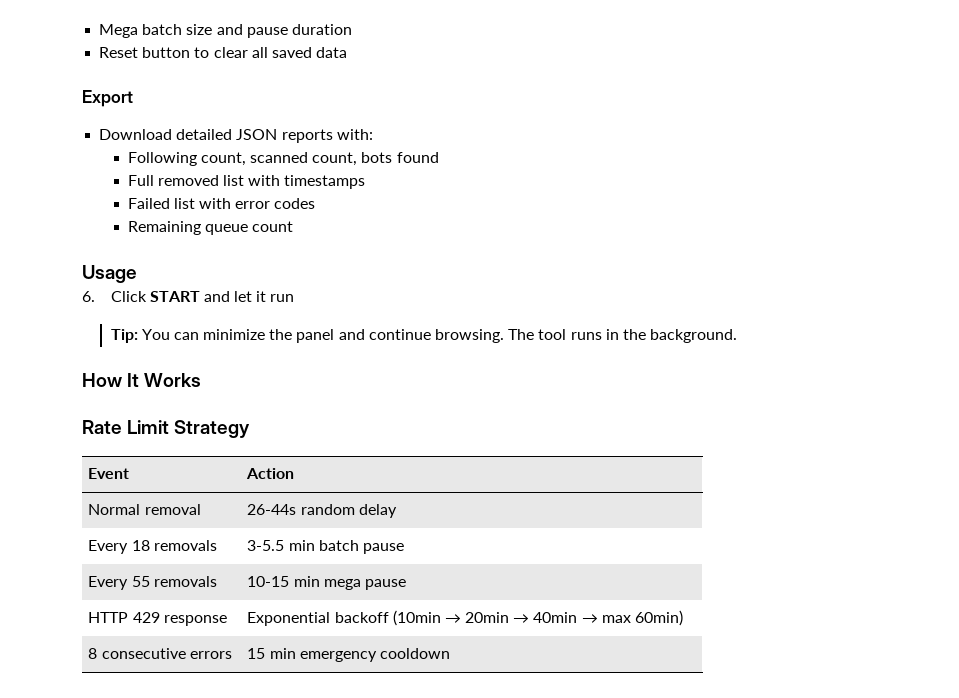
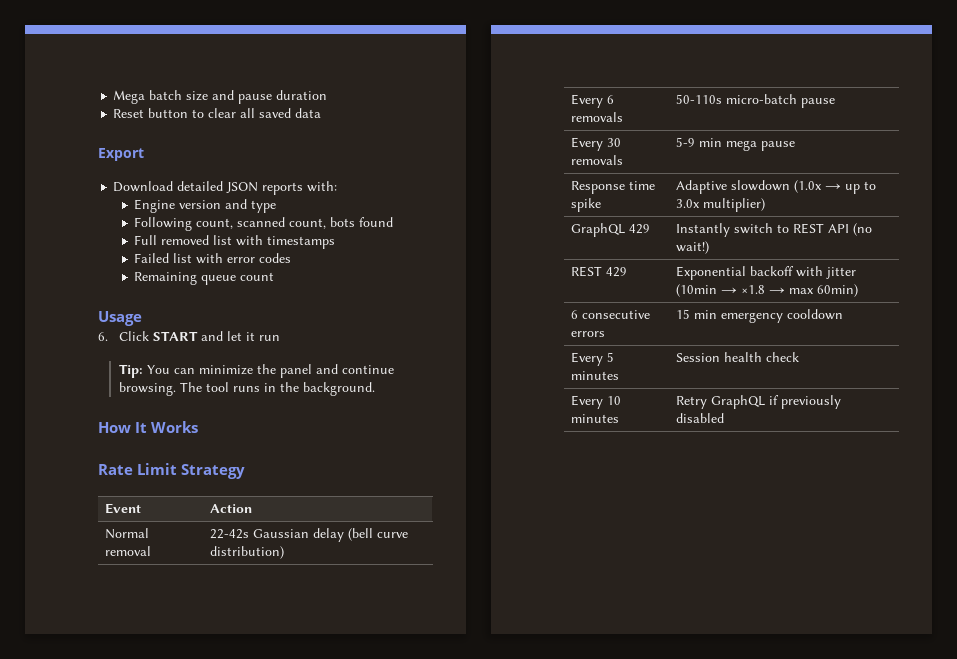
+ Engine version and type
- Normal removal | 26-44s random delay
- Every 18 removals | 3-5.5 min batch pause
+ Normal removal | 22-42s Gaussian delay (bell curve distribution)
+ Every 6 removals | 50-110s micro-batch pause
- Every 55 removals | 10-15 min mega pause
+ Every 30 removals | 5-9 min mega pause
- HTTP 429 response | Exponential backoff (10min → 20min → 40min → max 60min)
+ Response time spike | Adaptive slowdown (1.0x → up to 3.0x multiplier)
+ GraphQL 429 | Instantly switch to REST API (no wait!)
+ REST 429 | Exponential backoff with jitter (10min → ×1.8 → max 60min)
- 8 consecutive errors | 15 min emergency cooldown
+ 6 consecutive errors | 15 min emergency cooldown
+ Every 5 minutes | Session health check
+ Every 10 minutes | Retry GraphQL if previously disabled

